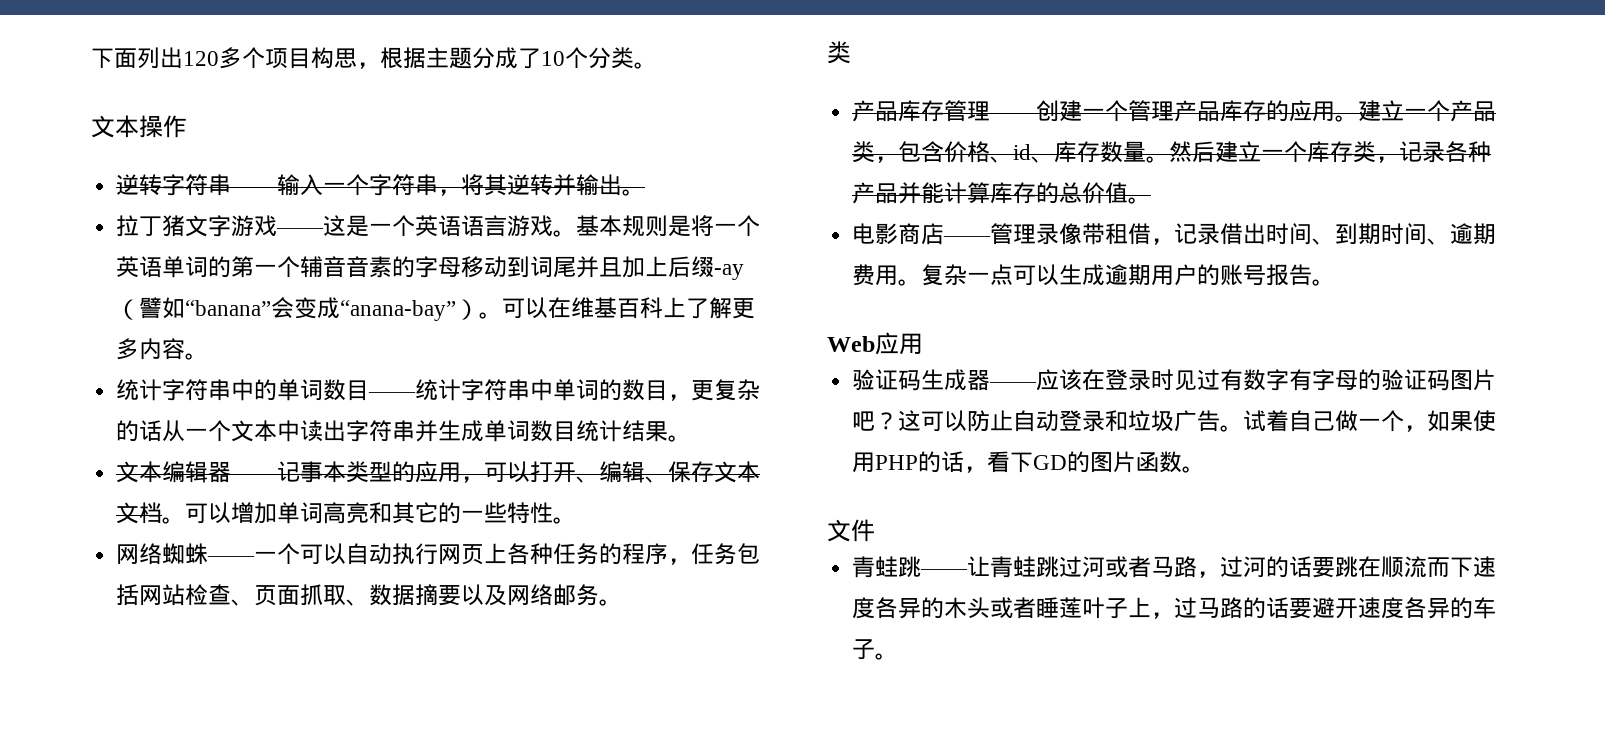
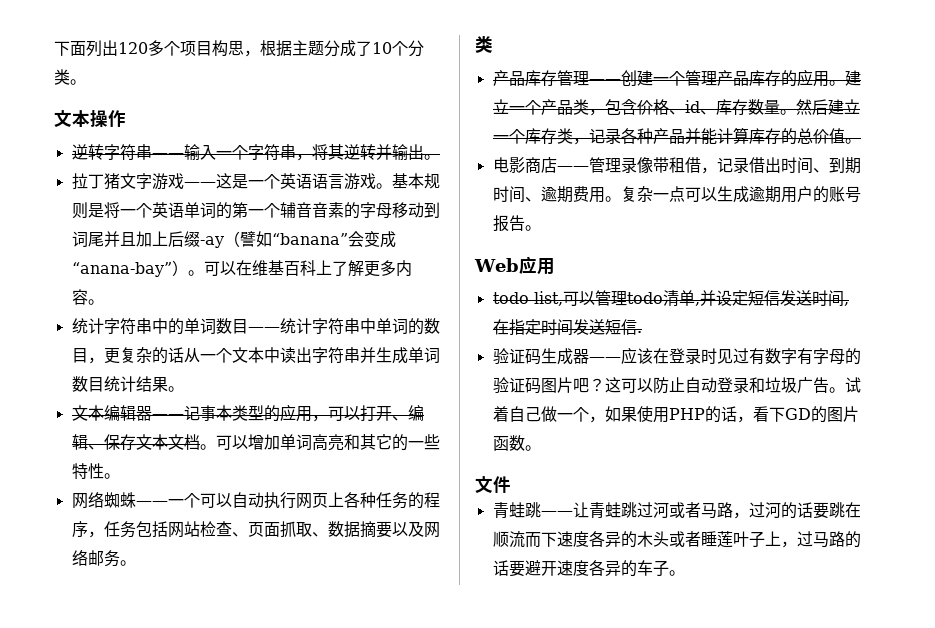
+ todo list,可以管理todo清单,并设定短信发送时间,在指定时间发送短信.

